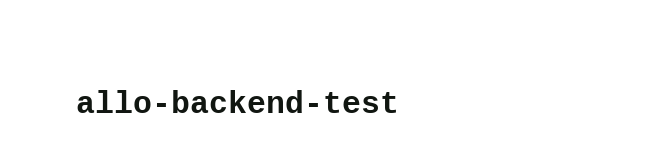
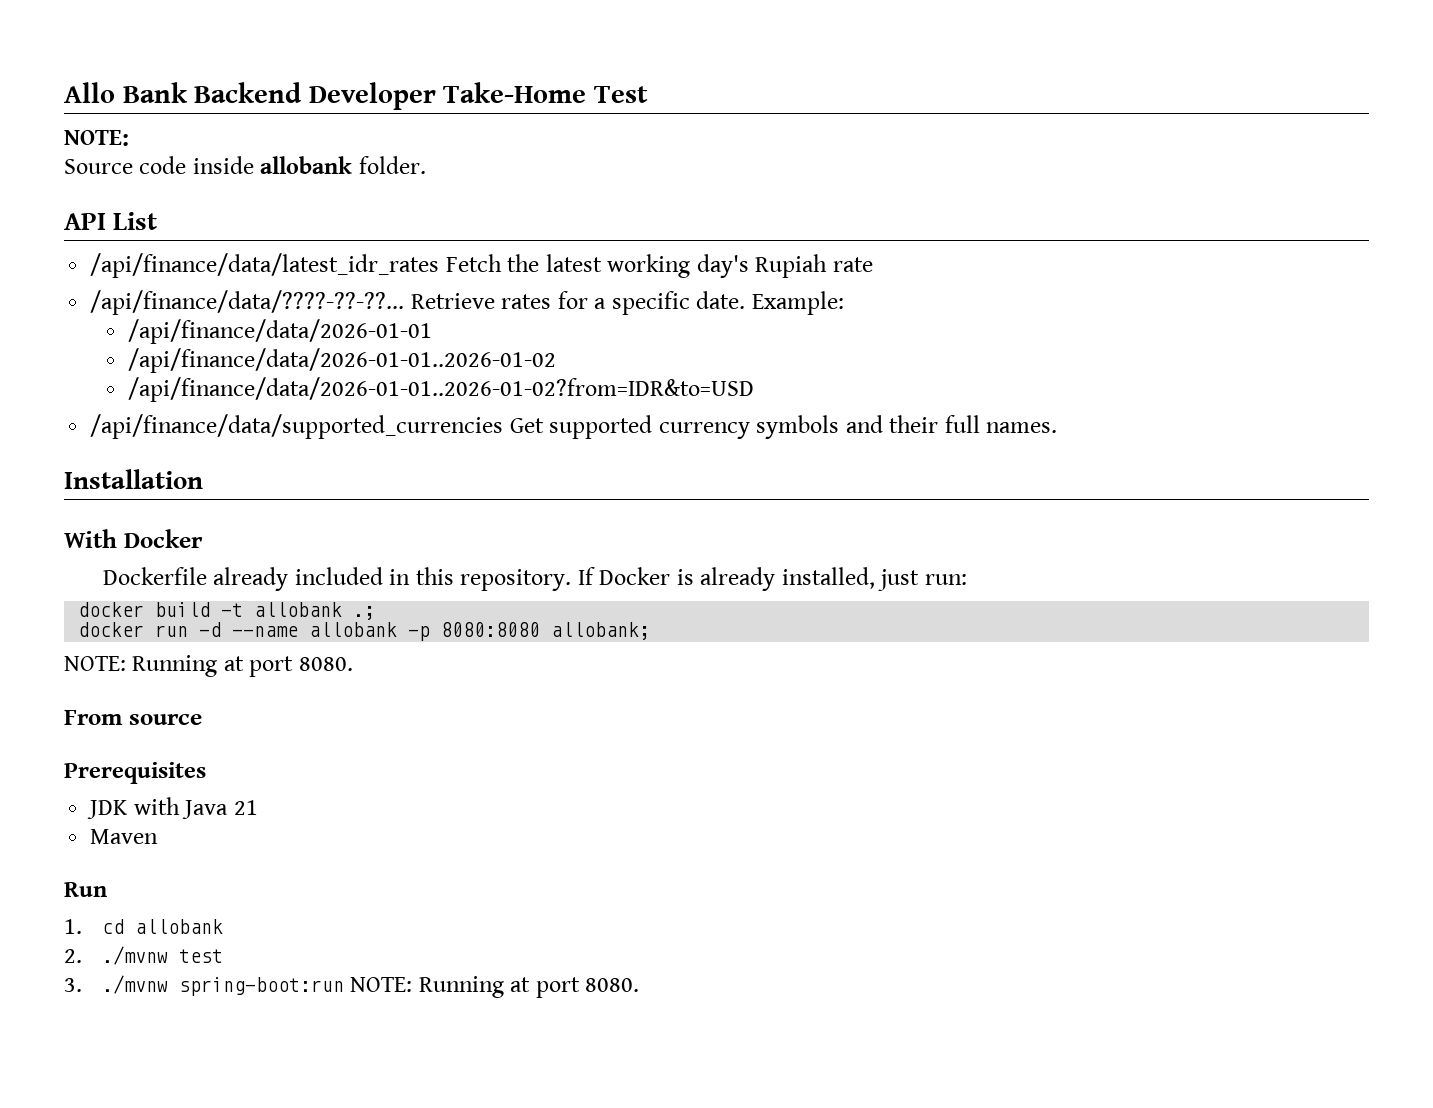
- allo-backend-test
+ Allo Bank Backend Developer Take-Home Test
+ NOTE:
+ Source code inside allobank folder.
+ API List
+ /api/finance/data/latest_idr_rates Fetch the latest working day's Rupiah rate
+ /api/finance/data/????-??-??... Retrieve rates for a specific date. Example:
+ /api/finance/data/2026-01-01
+ /api/finance/data/2026-01-01..2026-01-02
+ /api/finance/data/2026-01-01..2026-01-02?from=IDR&to=USD
+ /api/finance/data/supported_currencies Get supported currency symbols and their full names.
+ Installation
+ With Docker
+ Dockerfile already included in this repository. If Docker is already installed, just run:
+ docker build -t allobank .;
+ docker run -d --name allobank -p 8080:8080 allobank;
+ NOTE: Running at port 8080.
+ From source
+ Prerequisites
+ JDK with Java 21
+ Maven
+ Run
+ 1. cd allobank
+ 2. ./mvnw test
+ 3. ./mvnw spring-boot:run NOTE: Running at port 8080.

